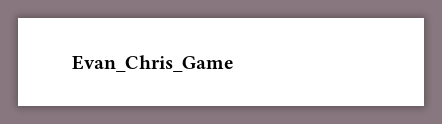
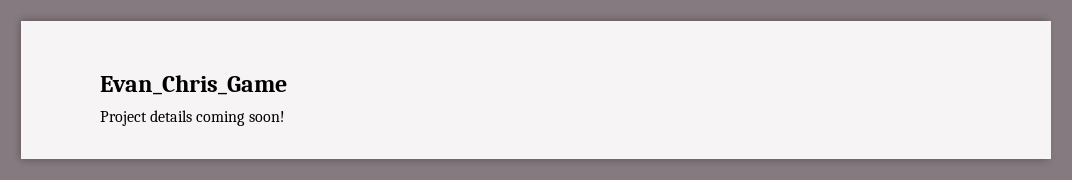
+ Project details coming soon!

